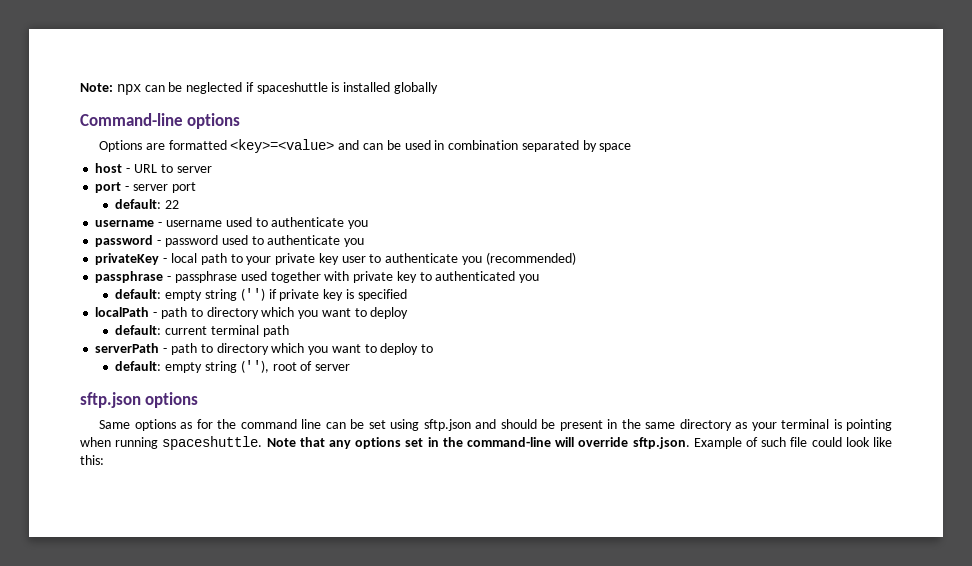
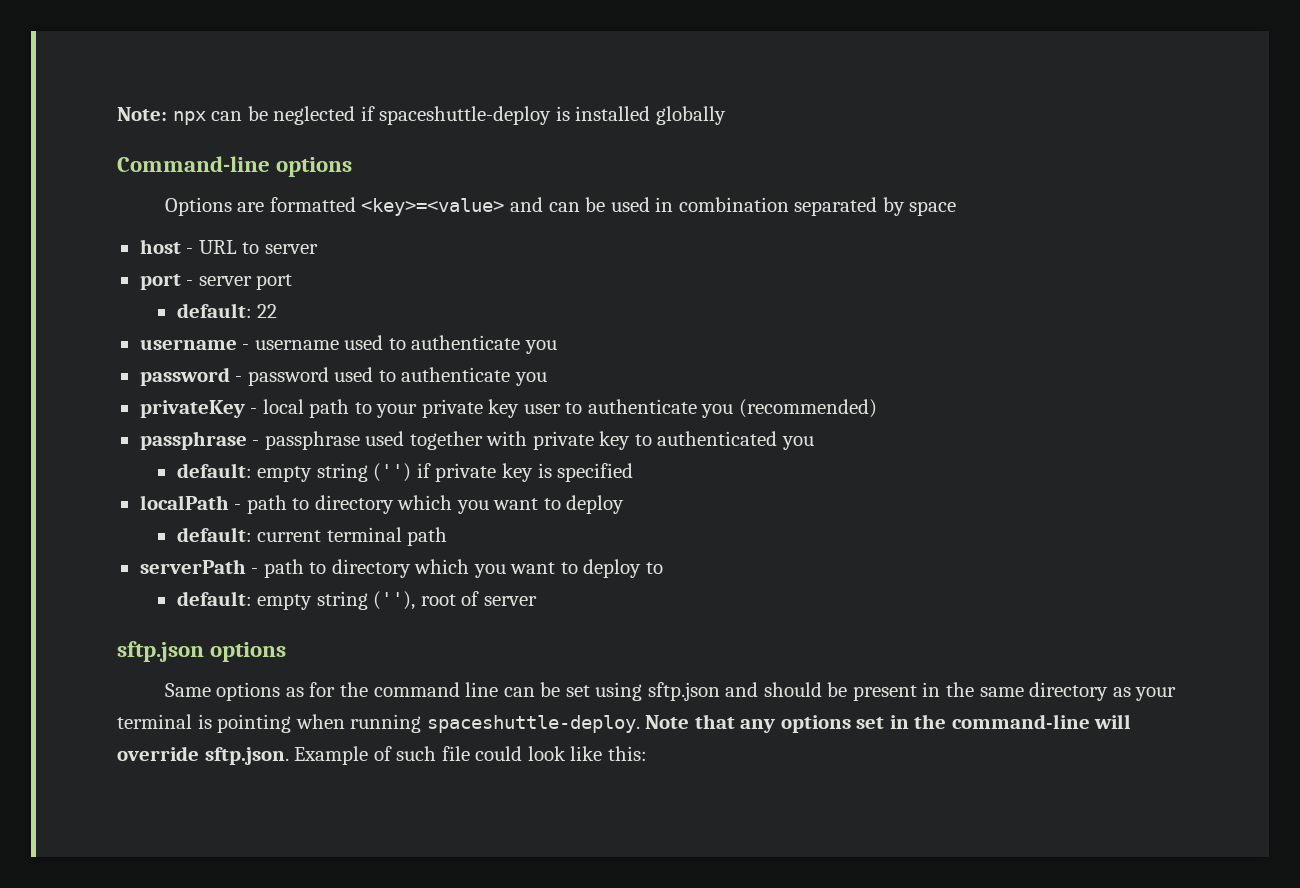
- Note: npx can be neglected if spaceshuttle is installed globally
+ Note: npx can be neglected if spaceshuttle-deploy is installed globally
- Same options as for the command line can be set using sftp.json and should be present in the same directory as your terminal is pointing when running spaceshuttle.
+ Same options as for the command line can be set using sftp.json and should be present in the same directory as your terminal is pointing when running spaceshuttle-deploy.

